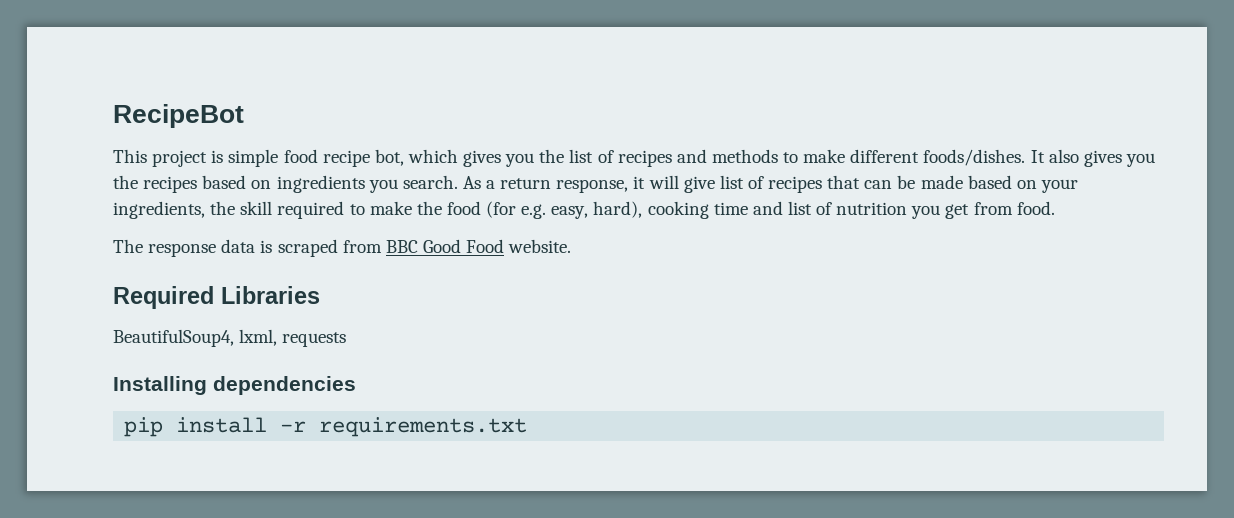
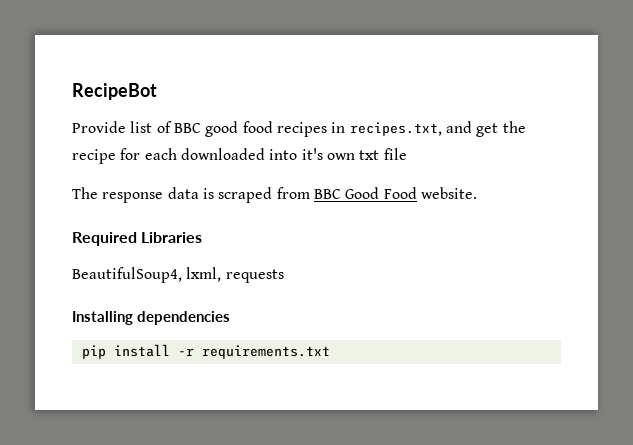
- This project is simple food recipe bot, which gives you the list of recipes and methods to make different foods/dishes. It also gives you the recipes based on ingredients you search. As a return response, it will give list of recipes that can be made based on your ingredients, the skill required to make the food (for e.g. easy, hard), cooking time and list of nutrition you get from food.
+ Provide list of BBC good food recipes in recipes.txt, and get the recipe for each downloaded into it's own txt file

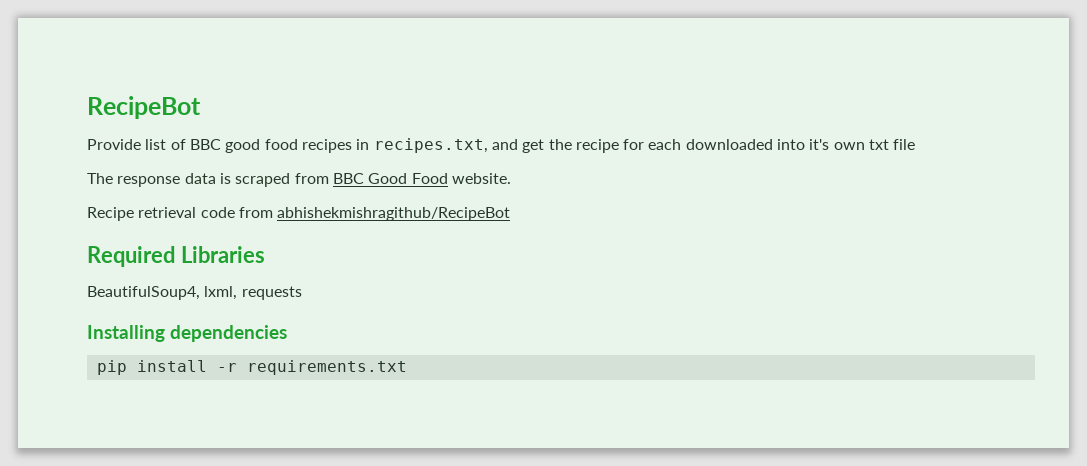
+ Recipe retrieval code from abhishekmishragithub/RecipeBot

